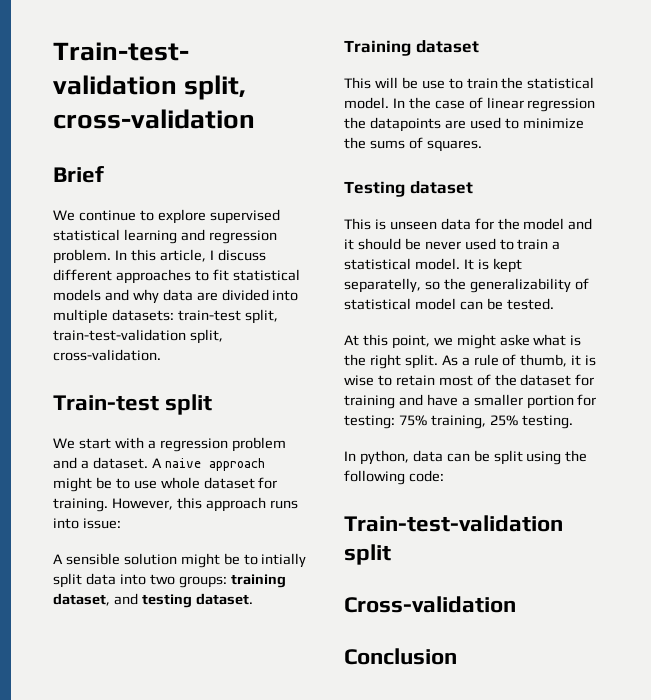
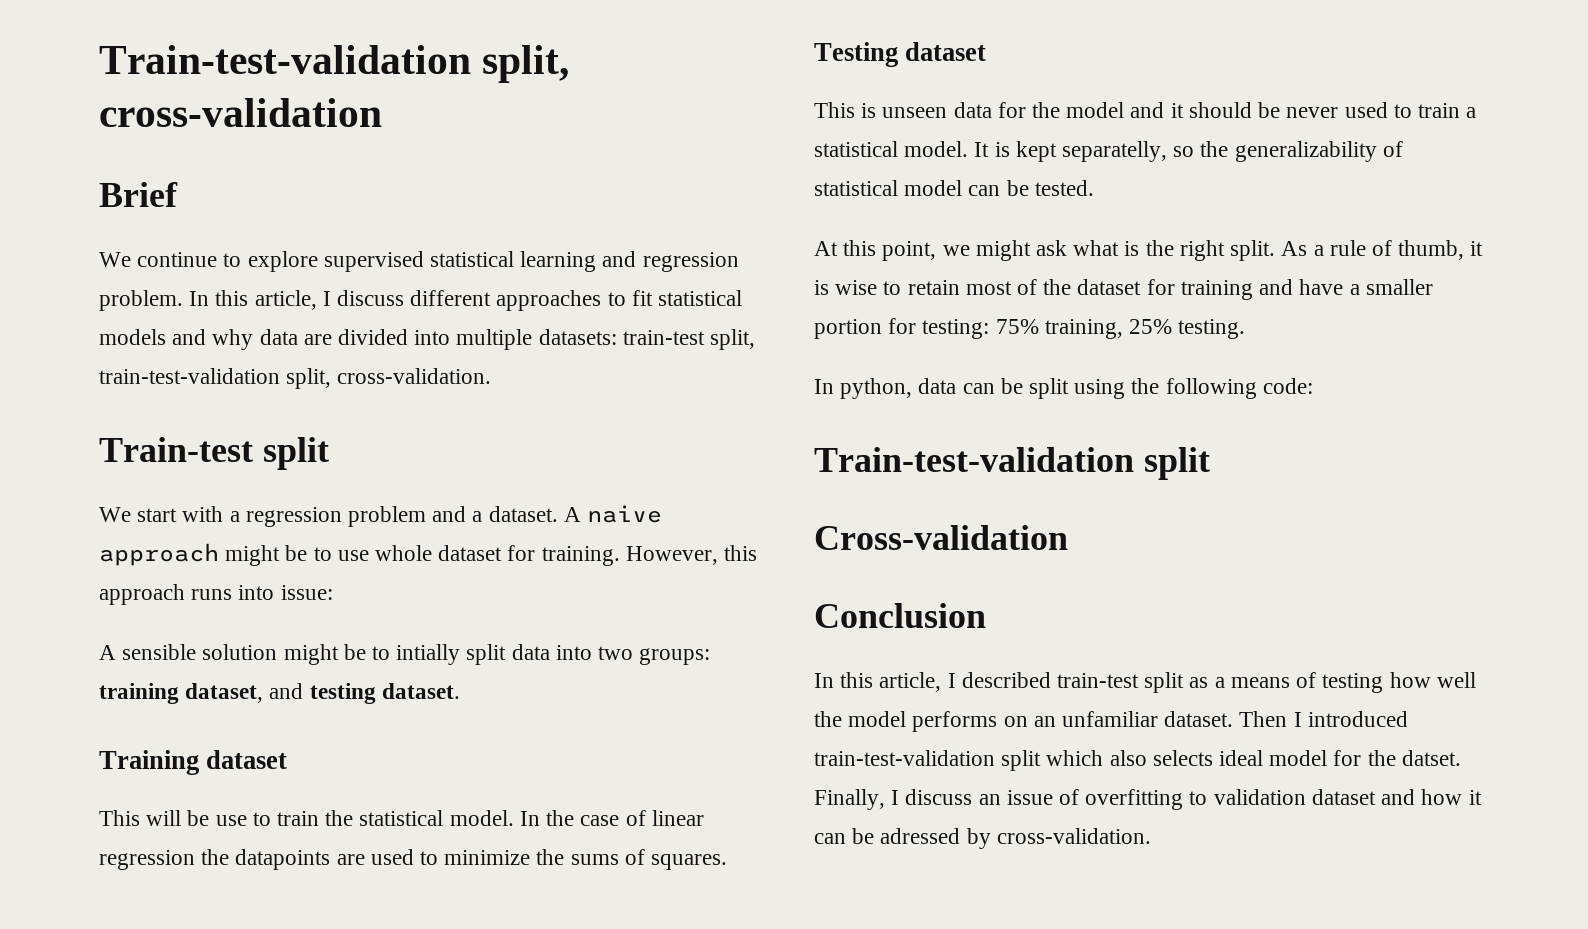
- At this point, we might aske what is the right split.
+ At this point, we might ask what is the right split.
+ In this article, I described train-test split as a means of testing how well the model performs on an unfamiliar dataset. Then I introduced train-test-validation split which also selects ideal model for the datset. Finally, I discuss an issue of overfitting to validation dataset and how it can be adressed by cross-validation.

